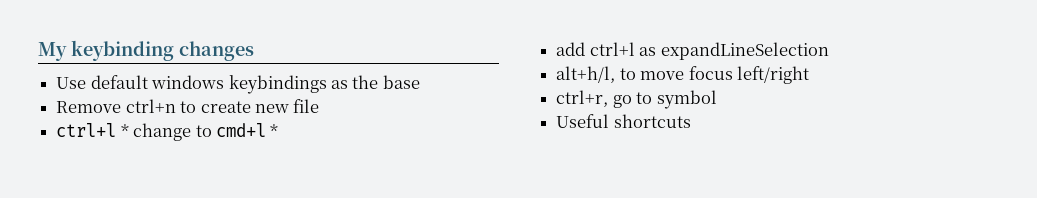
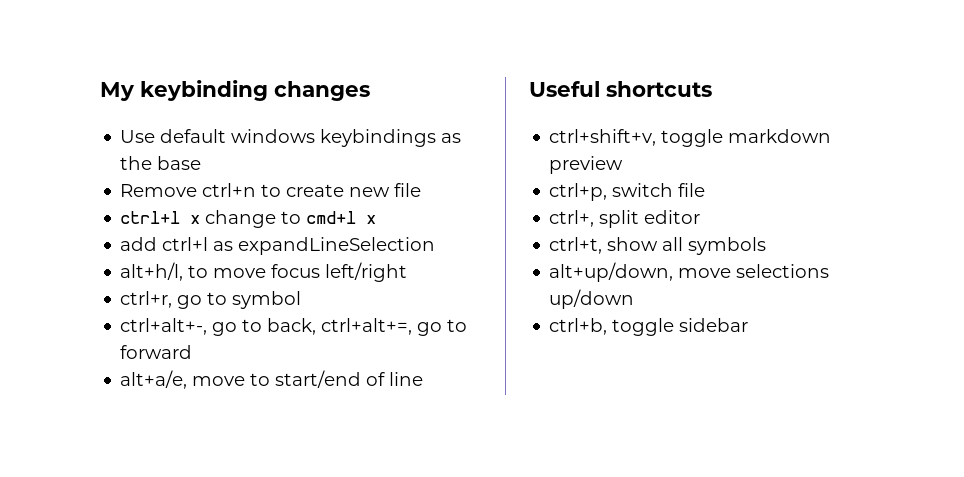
- ctrl+l * change to cmd+l *
+ ctrl+l x change to cmd+l x
+ ctrl+alt+-, go to back, ctrl+alt+=, go to forward
+ alt+a/e, move to start/end of line
  Useful shortcuts
+ ctrl+shift+v, toggle markdown preview
+ ctrl+p, switch file
+ ctrl+, split editor
+ ctrl+t, show all symbols
+ alt+up/down, move selections up/down
+ ctrl+b, toggle sidebar

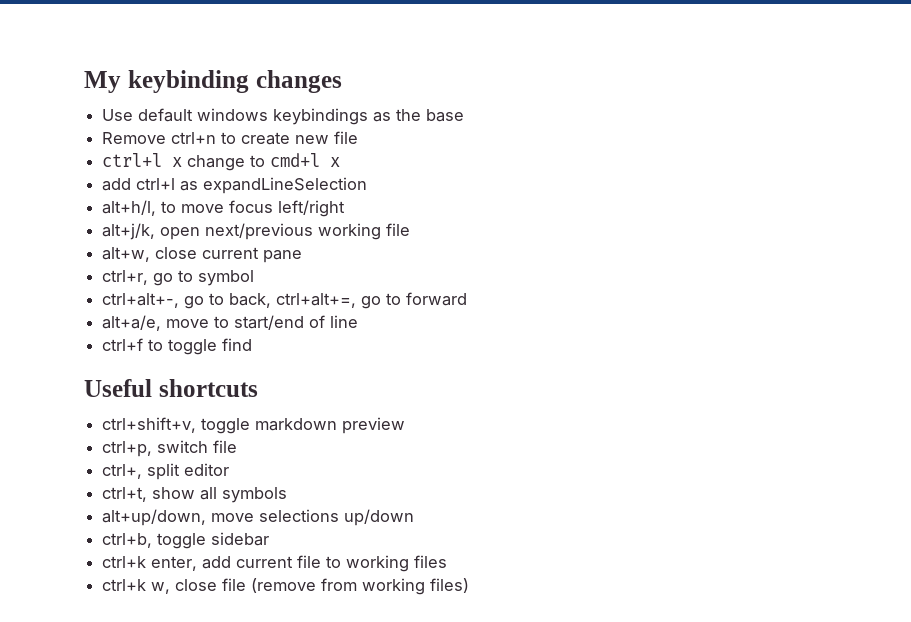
+ alt+j/k, open next/previous working file
+ alt+w, close current pane
+ ctrl+f to toggle find
+ ctrl+k enter, add current file to working files
+ ctrl+k w, close file (remove from working files)

